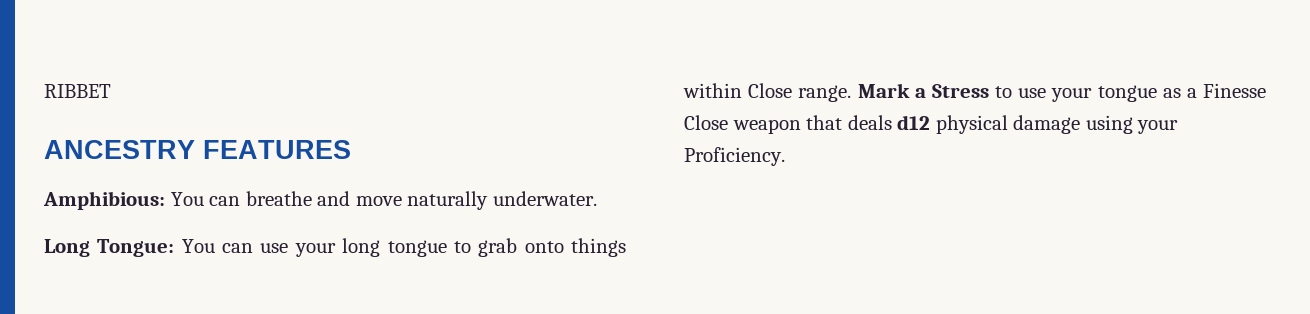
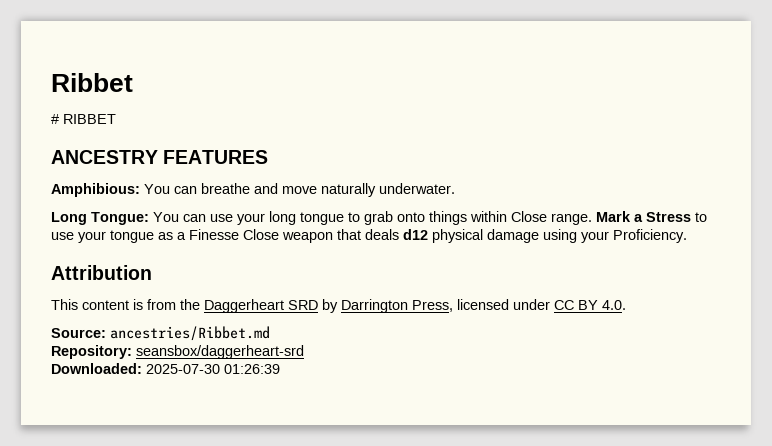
- RIBBET
+ Ribbet
+ # RIBBET
+ Attribution
+ This content is from the Daggerheart SRD by Darrington Press, licensed under CC BY 4.0.
+ Source: ancestries/Ribbet.md
+ Repository: seansbox/daggerheart-srd
+ Downloaded: 2025-07-30 01:26:39

